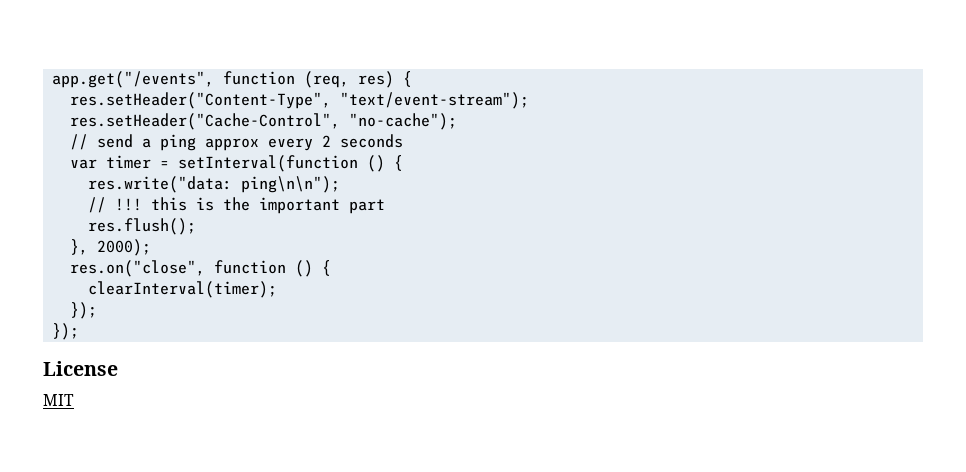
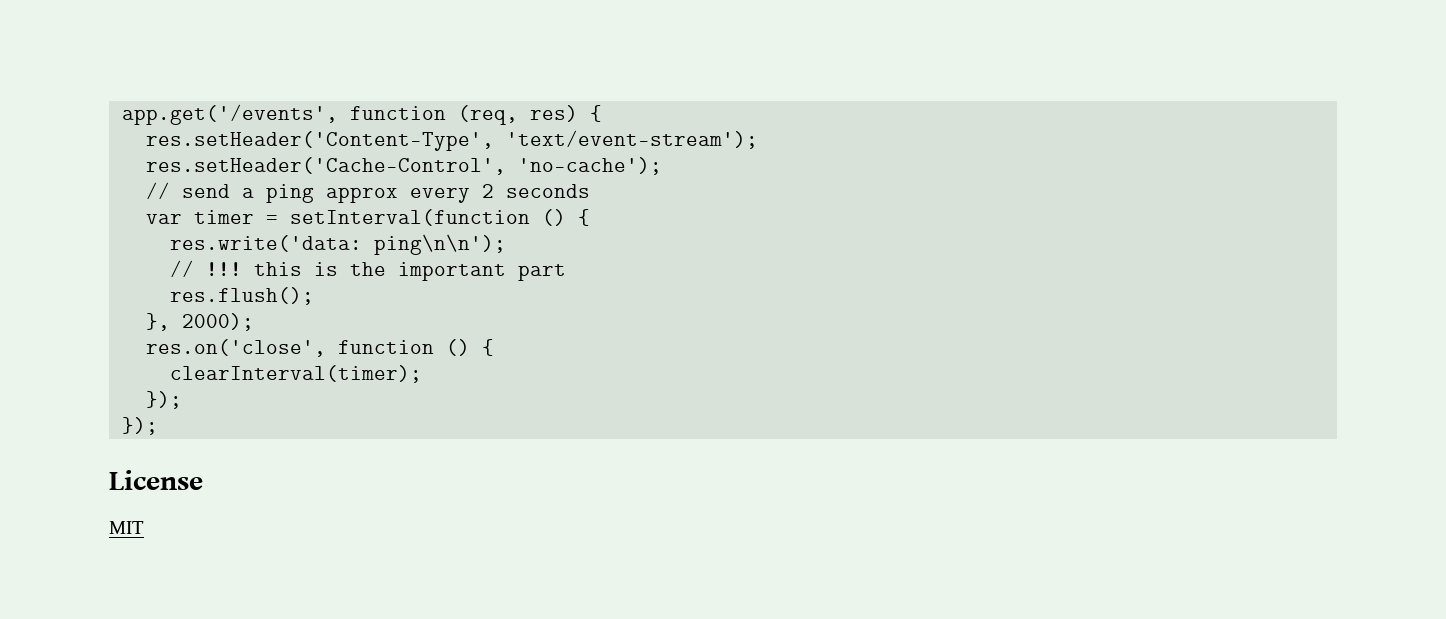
- app.get("/events", function (req, res) {
+ app.get('/events', function (req, res) {
- res.setHeader("Content-Type", "text/event-stream");
- res.setHeader("Cache-Control", "no-cache");
+ res.setHeader('Content-Type', 'text/event-stream');
+ res.setHeader('Cache-Control', 'no-cache');
- res.write("data: ping\n\n");
+ res.write('data: ping\n\n');
- res.on("close", function () {
+ res.on('close', function () {

